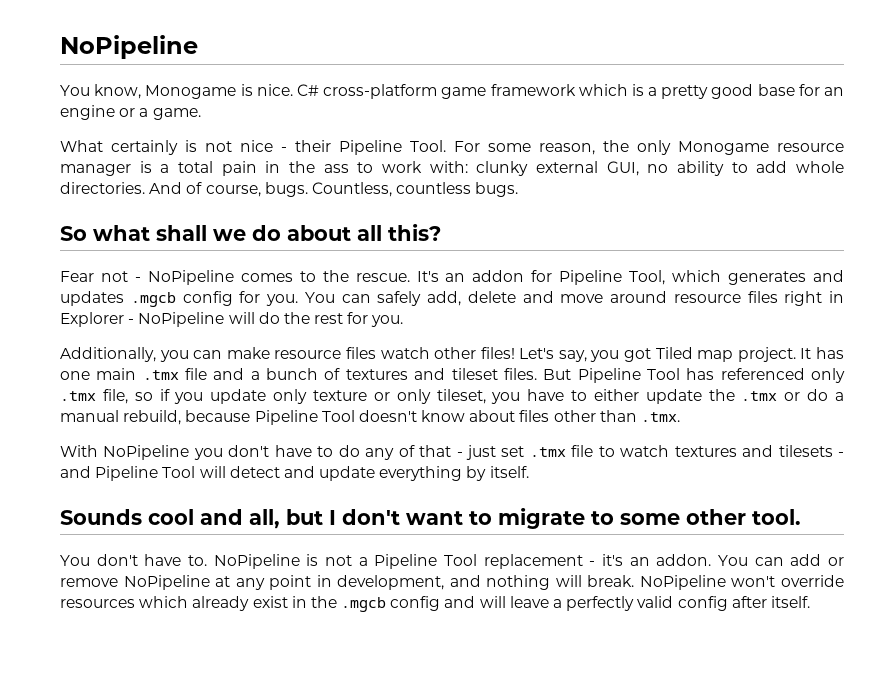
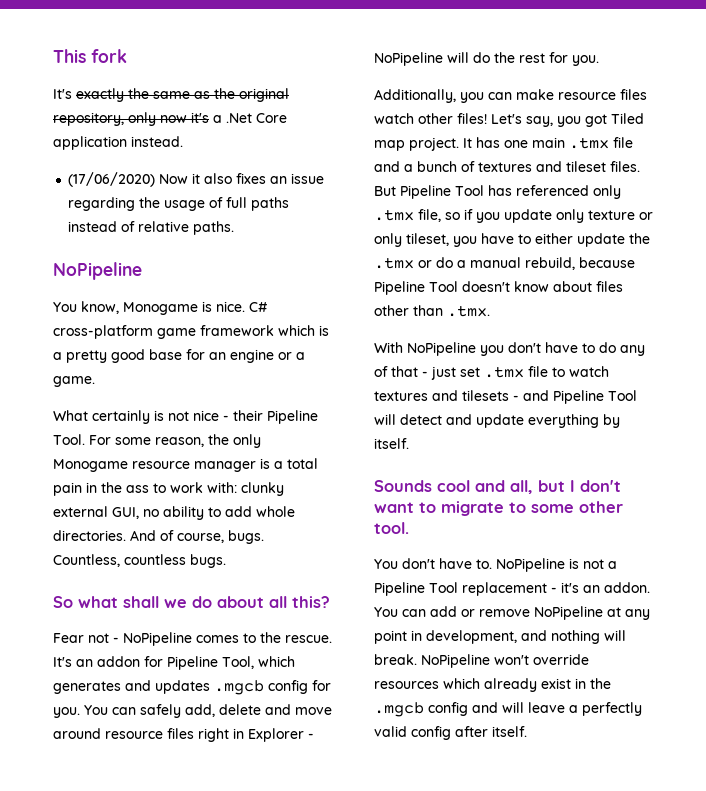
+ This fork
+ It's exactly the same as the original repository, only now it's a .Net Core application instead.
+ (17/06/2020) Now it also fixes an issue regarding the usage of full paths instead of relative paths.

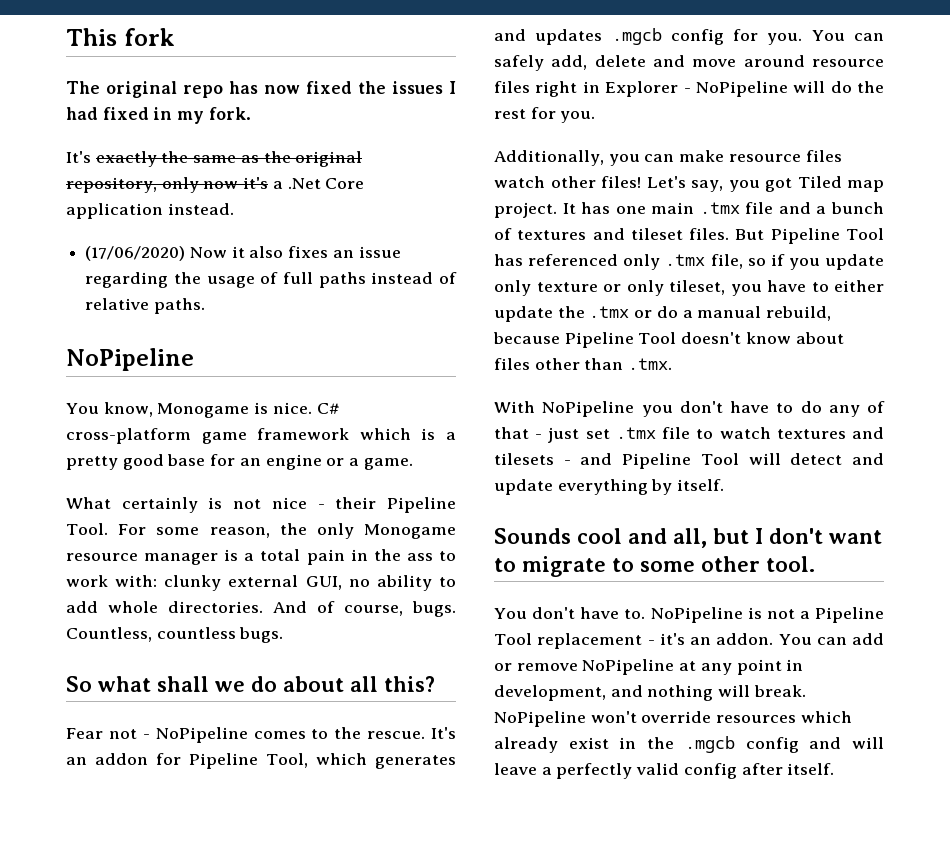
+ The original repo has now fixed the issues I had fixed in my fork.

